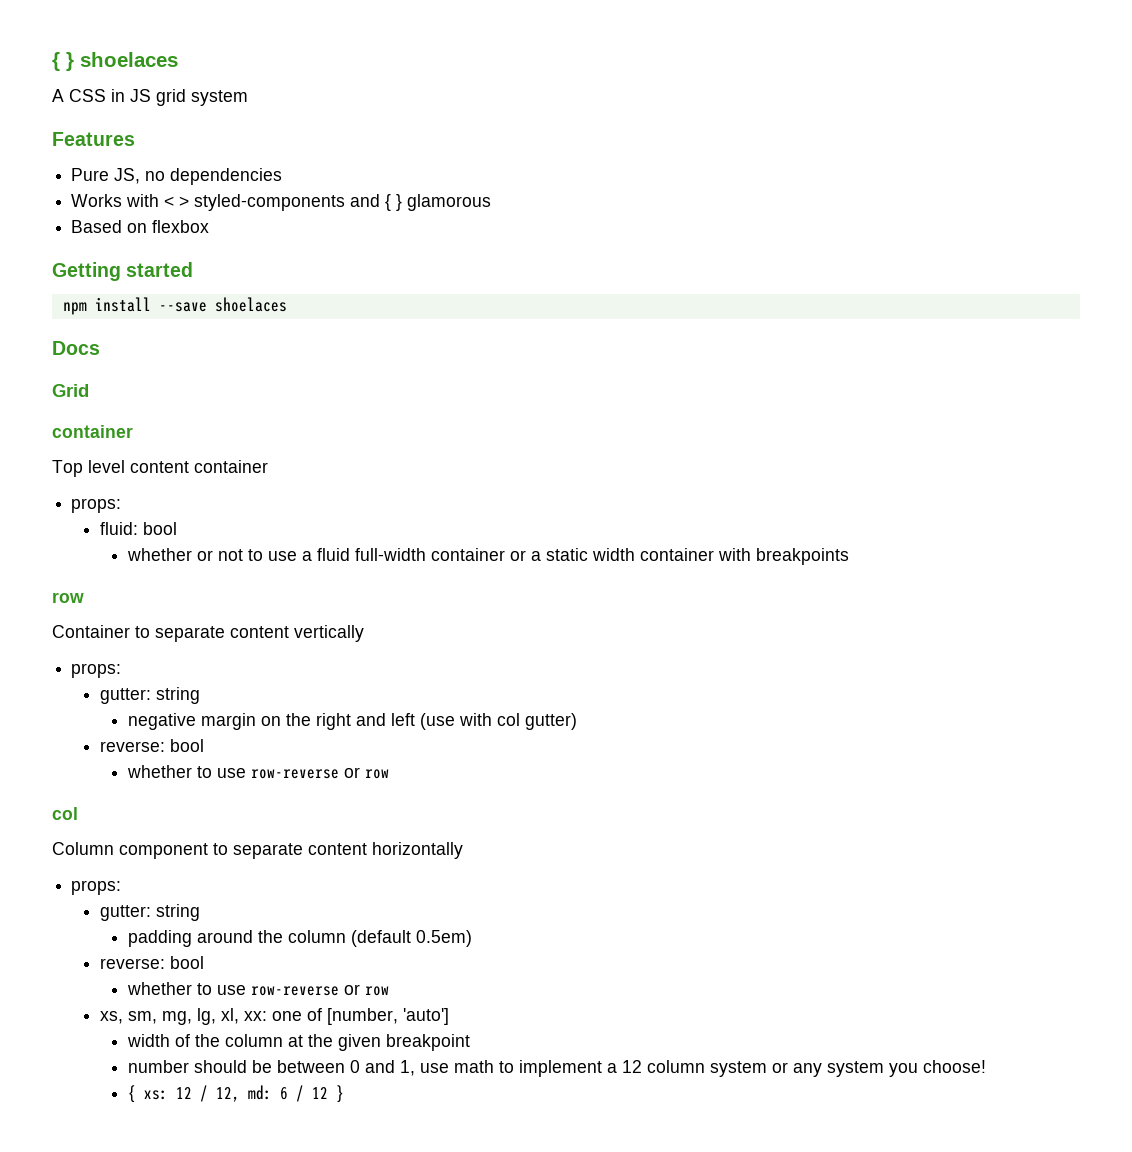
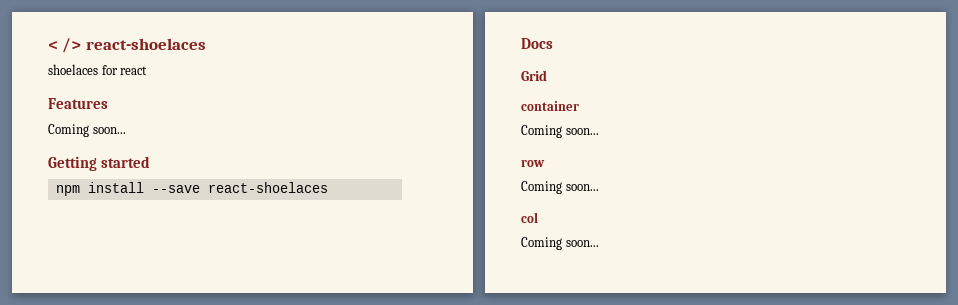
- { } shoelaces
- A CSS in JS grid system
+ < /> react-shoelaces
+ shoelaces for react
  Features
- Pure JS, no dependencies
- Works with < > styled-components and { } glamorous
- Based on flexbox
+ Coming soon...
- npm install --save shoelaces
+ npm install --save react-shoelaces
  Grid
  container
- Top level content container
- props:
- fluid: bool
- whether or not to use a fluid full-width container or a static width container with breakpoints
+ Coming soon...
  row
- Container to separate content vertically
- props:
- gutter: string
- negative margin on the right and left (use with col gutter)
- reverse: bool
- whether to use row-reverse or row
+ Coming soon...
  col
- Column component to separate content horizontally
- props:
- gutter: string
- padding around the column (default 0.5em)
- reverse: bool
- whether to use row-reverse or row
- xs, sm, mg, lg, xl, xx: one of [number, 'auto']
- width of the column at the given breakpoint
- number should be between 0 and 1, use math to implement a 12 column system or any system you choose!
- { xs: 12 / 12, md: 6 / 12 }
+ Coming soon...

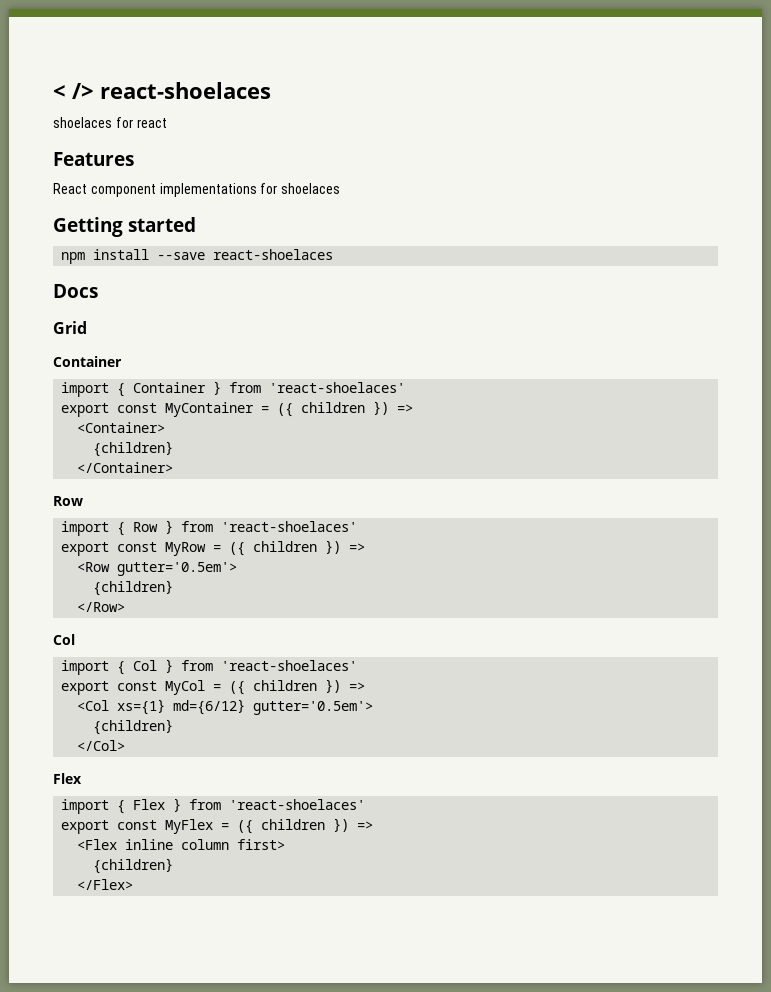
  Features
- Coming soon...
+ React component implementations for shoelaces
  Grid
- container
- Coming soon...
- row
- Coming soon...
- col
- Coming soon...
+ Container
+ import { Container } from 'react-shoelaces'
+ export const MyContainer = ({ children }) =>
+ <Container>
+ {children}
+ </Container>
+ Row
+ import { Row } from 'react-shoelaces'
+ export const MyRow = ({ children }) =>
+ <Row gutter='0.5em'>
+ {children}
+ </Row>
+ Col
+ import { Col } from 'react-shoelaces'
+ export const MyCol = ({ children }) =>
+ <Col xs={1} md={6/12} gutter='0.5em'>
+ {children}
+ </Col>
+ Flex
+ import { Flex } from 'react-shoelaces'
+ export const MyFlex = ({ children }) =>
+ <Flex inline column first>
+ {children}
+ </Flex>

